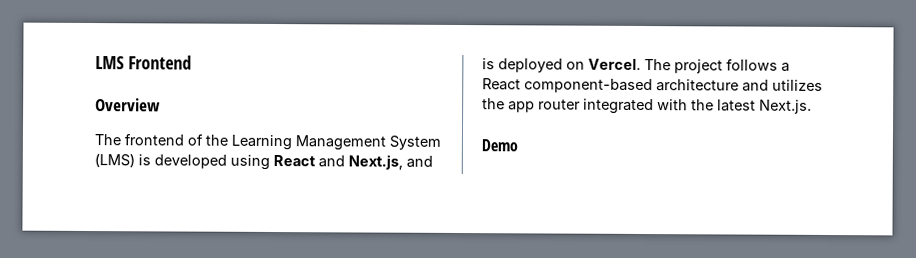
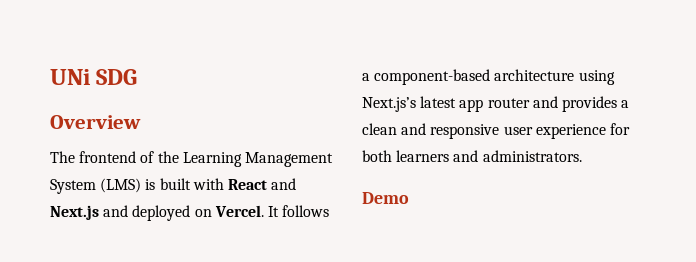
- LMS Frontend
+ UNi SDG
- The frontend of the Learning Management System (LMS) is developed using React and Next.js, and is deployed on Vercel.
+ The frontend of the Learning Management System (LMS) is built with React and Next.js and deployed on Vercel.
- The project follows a React component-based architecture and utilizes the app router integrated with the latest Next.js.
+ It follows a component-based architecture using Next.js’s latest app router and provides a clean and responsive user experience for both learners and administrators.

